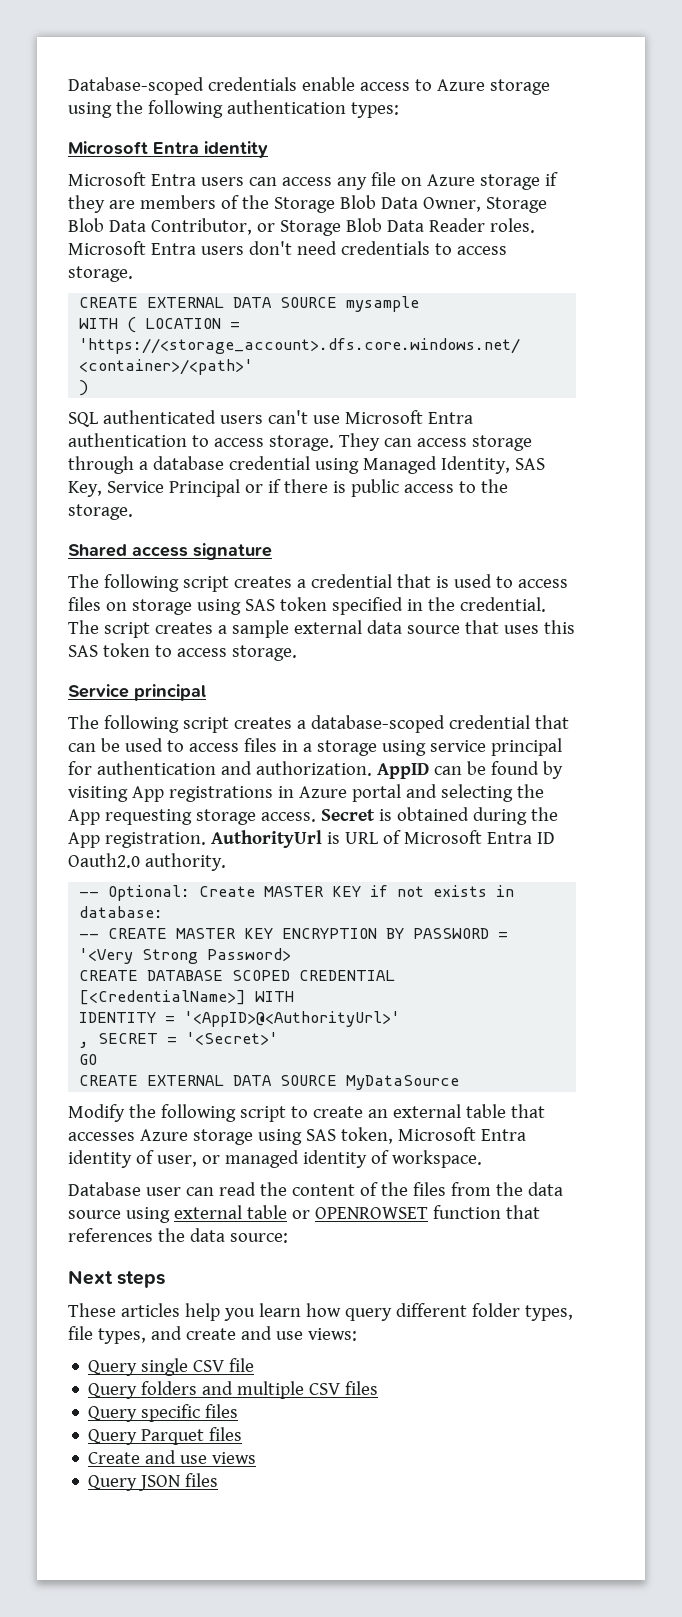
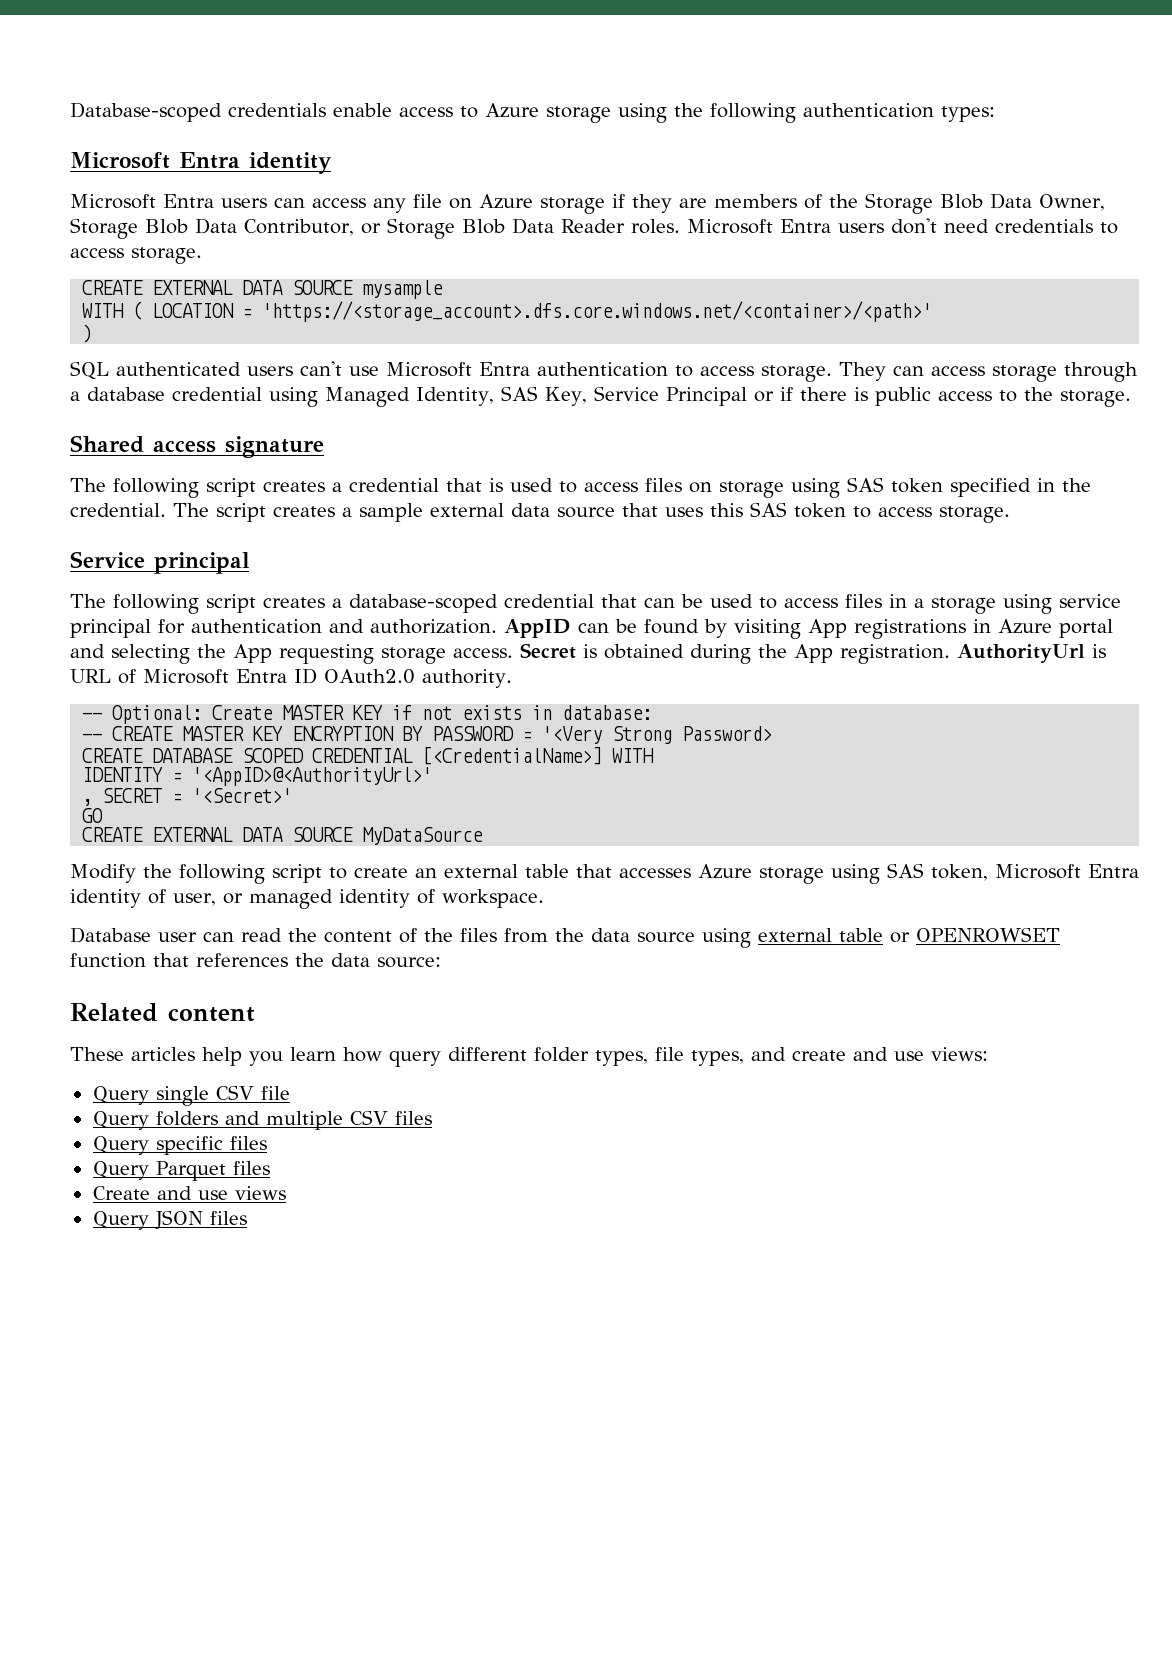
- AuthorityUrl is URL of Microsoft Entra ID Oauth2.0 authority.
+ AuthorityUrl is URL of Microsoft Entra ID OAuth2.0 authority.
- Next steps
+ Related content

